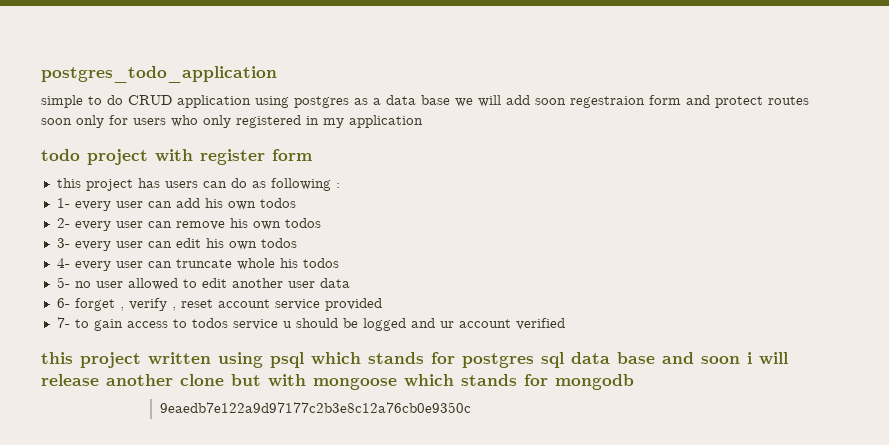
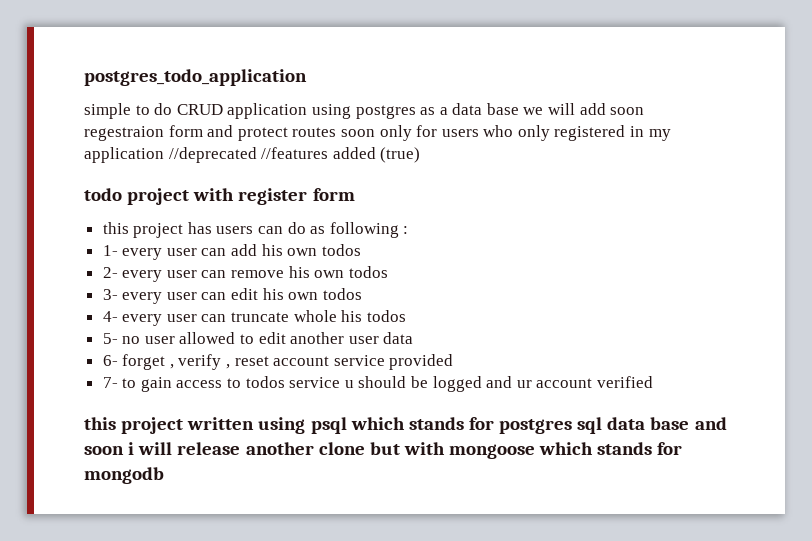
- simple to do CRUD application using postgres as a data base we will add soon regestraion form and protect routes soon only for users who only registered in my application
+ simple to do CRUD application using postgres as a data base we will add soon regestraion form and protect routes soon only for users who only registered in my application //deprecated //features added (true)
- 9eaedb7e122a9d97177c2b3e8c12a76cb0e9350c

